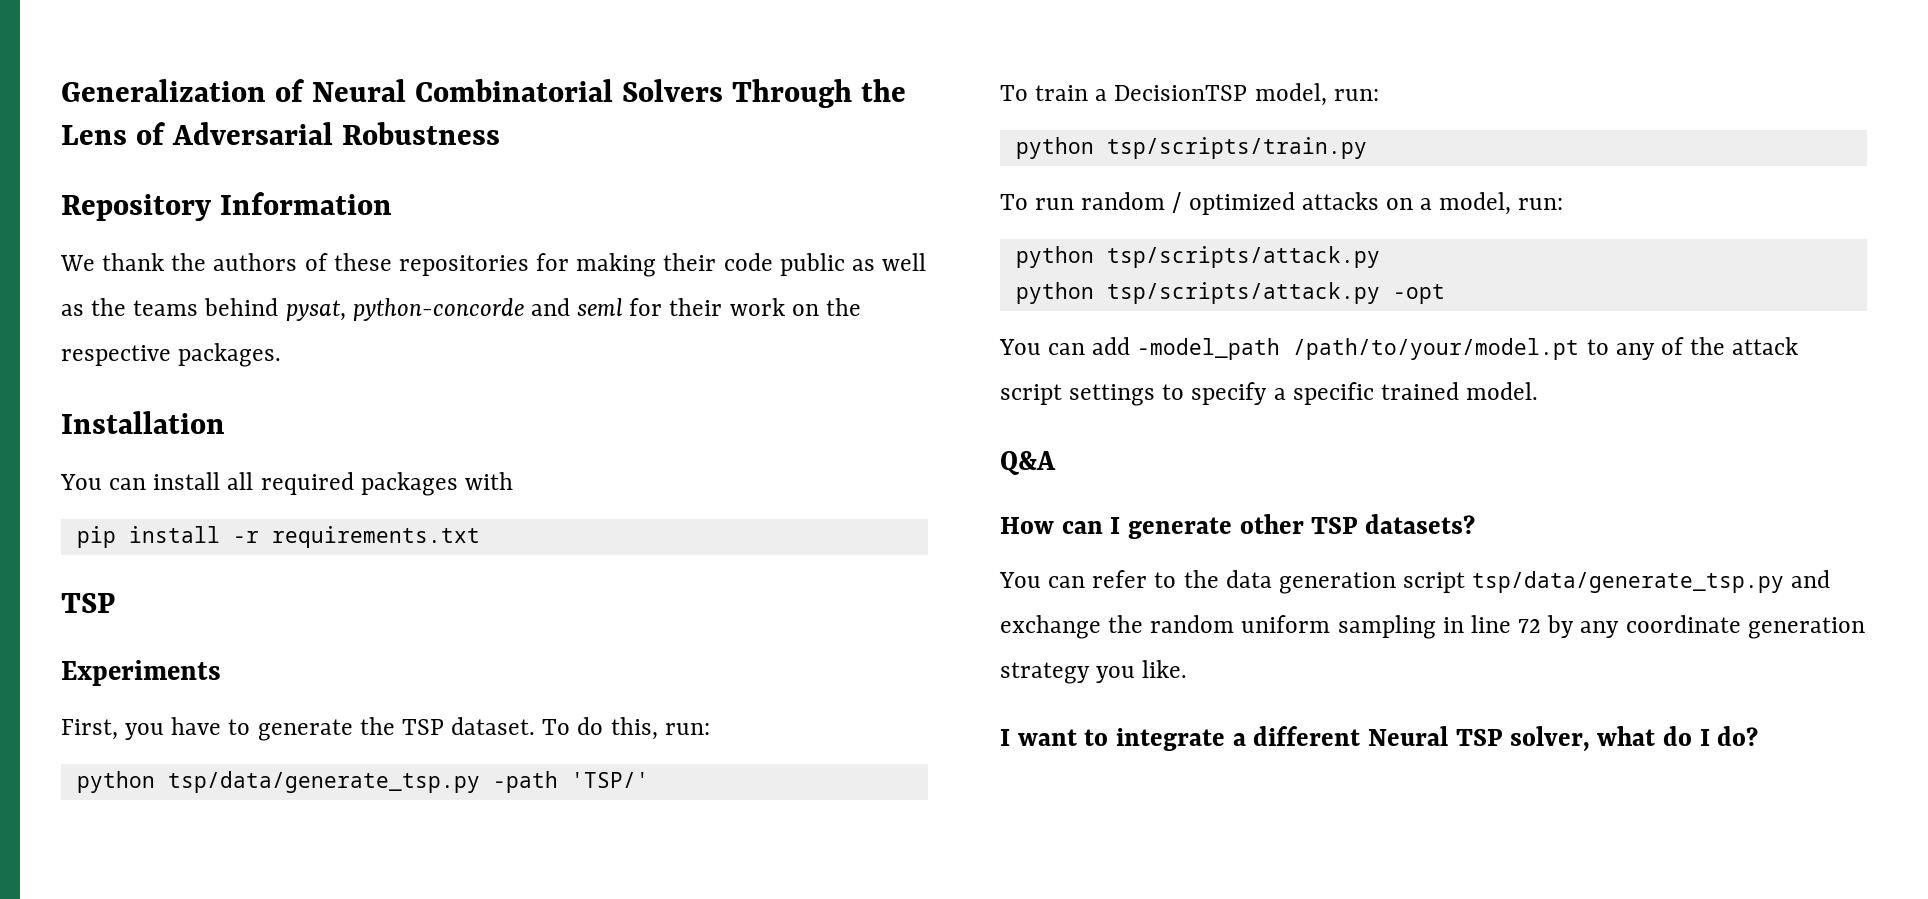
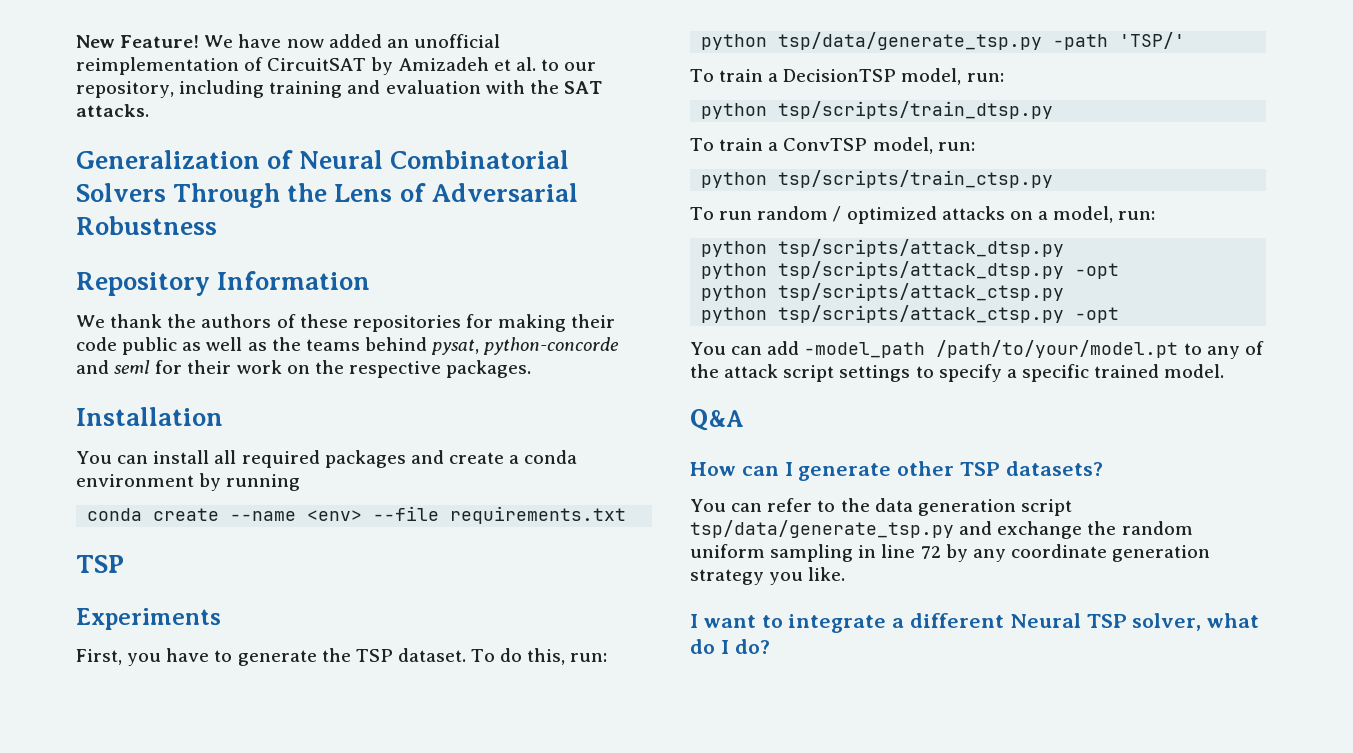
+ New Feature! We have now added an unofficial reimplementation of CircuitSAT by Amizadeh et al. to our repository, including training and evaluation with the SAT attacks.
- You can install all required packages with
- pip install -r requirements.txt
+ You can install all required packages and create a conda environment by running
+ conda create --name <env> --file requirements.txt
- python tsp/scripts/train.py
+ python tsp/scripts/train_dtsp.py
+ To train a ConvTSP model, run:
+ python tsp/scripts/train_ctsp.py
  To run random / optimized attacks on a model, run:
- python tsp/scripts/attack.py
- python tsp/scripts/attack.py -opt
+ python tsp/scripts/attack_dtsp.py
+ python tsp/scripts/attack_dtsp.py -opt
+ python tsp/scripts/attack_ctsp.py
+ python tsp/scripts/attack_ctsp.py -opt

